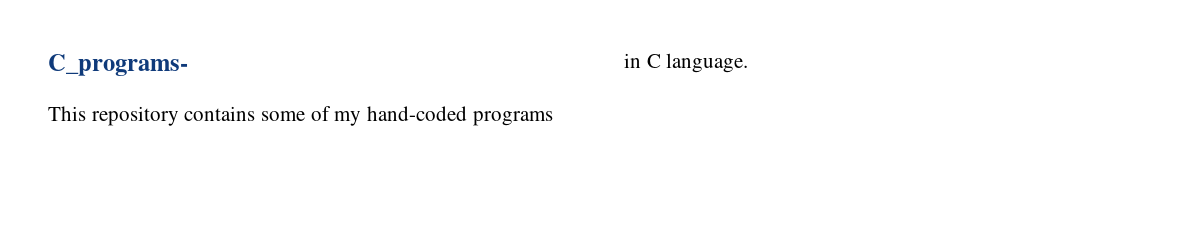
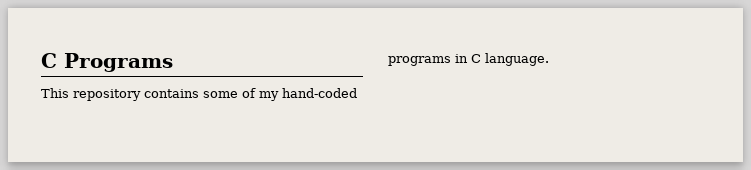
- C_programs-
+ C Programs

